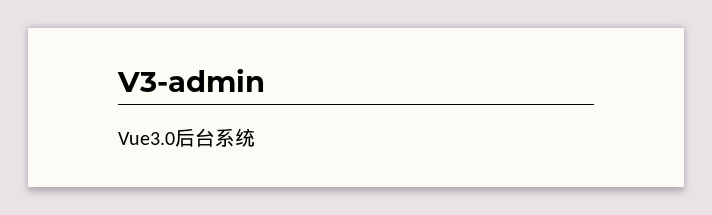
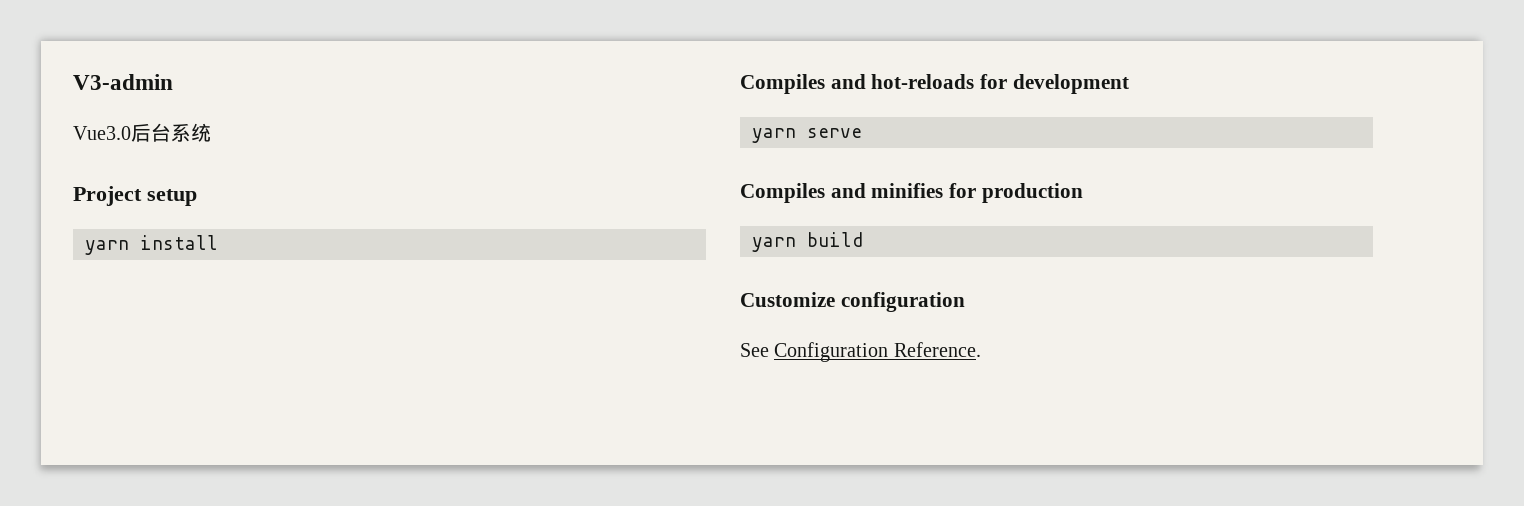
+ Project setup
+ yarn install
+ Compiles and hot-reloads for development
+ yarn serve
+ Compiles and minifies for production
+ yarn build
+ Customize configuration
+ See Configuration Reference.

